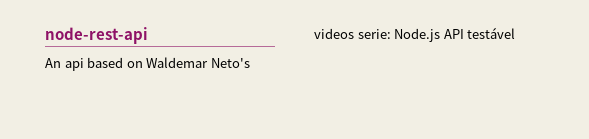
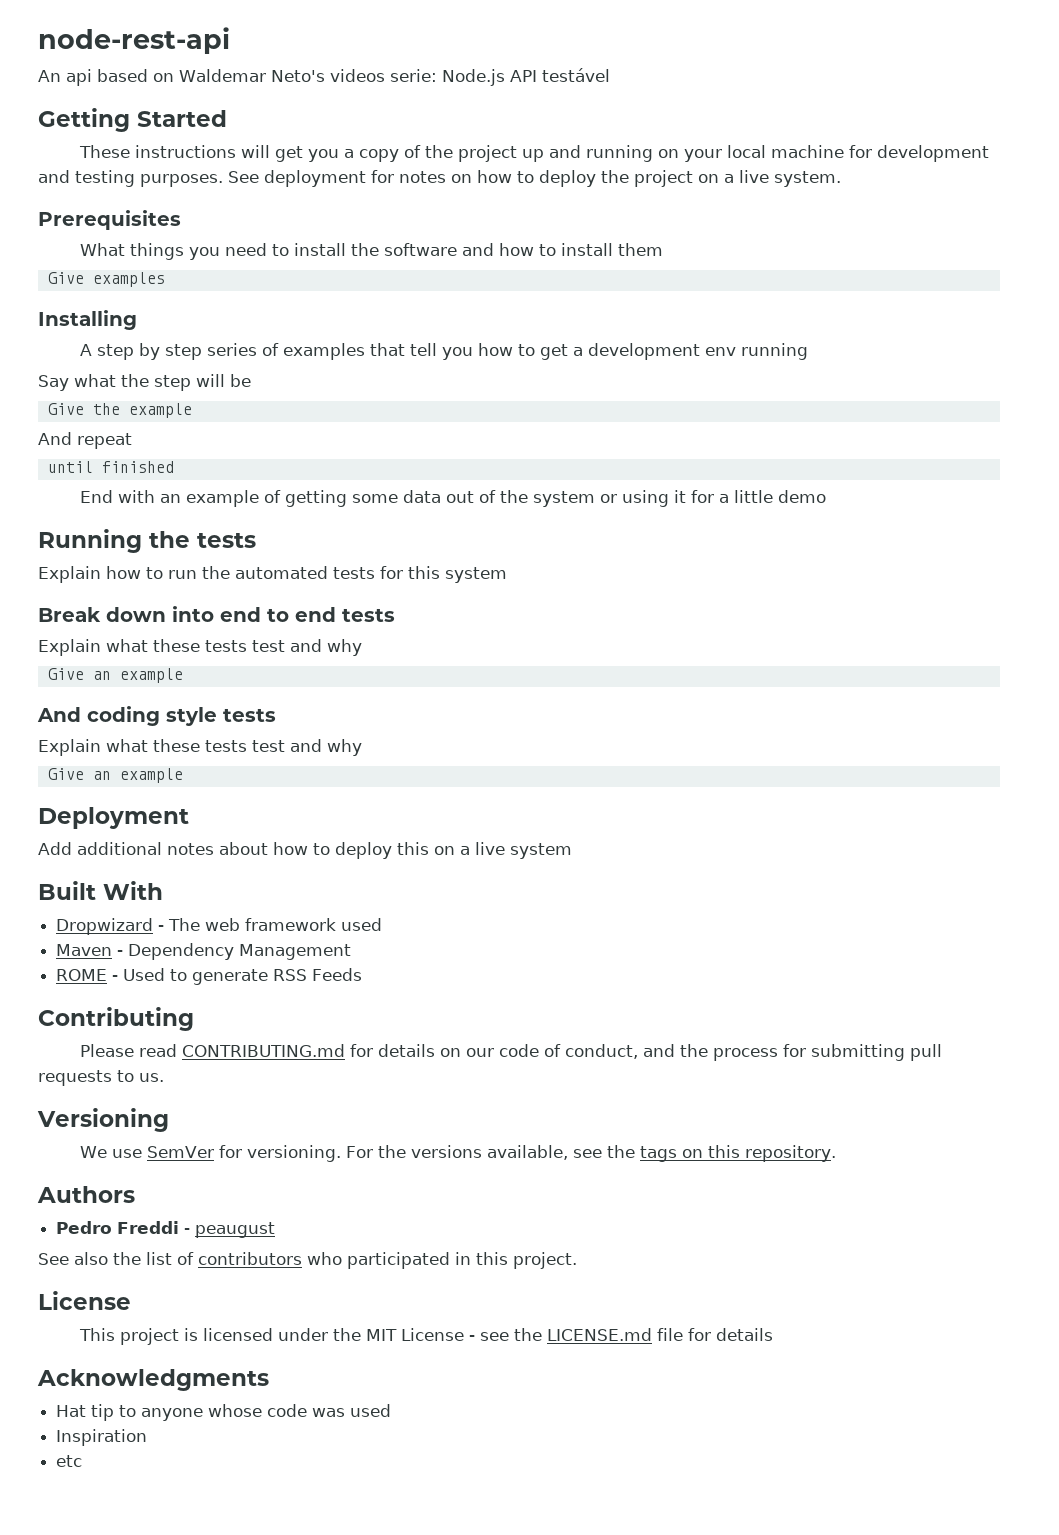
+ Getting Started
+ These instructions will get you a copy of the project up and running on your local machine for development and testing purposes. See deployment for notes on how to deploy the project on a live system.
+ Prerequisites
+ What things you need to install the software and how to install them
+ Give examples
+ Installing
+ A step by step series of examples that tell you how to get a development env running
+ Say what the step will be
+ Give the example
+ And repeat
+ until finished
+ End with an example of getting some data out of the system or using it for a little demo
+ Running the tests
+ Explain how to run the automated tests for this system
+ Break down into end to end tests
+ Explain what these tests test and why
+ Give an example
+ And coding style tests
+ Explain what these tests test and why
+ Give an example
+ Deployment
+ Add additional notes about how to deploy this on a live system
+ Built With
+ Dropwizard - The web framework used
+ Maven - Dependency Management
+ ROME - Used to generate RSS Feeds
+ Contributing
+ Please read CONTRIBUTING.md for details on our code of conduct, and the process for submitting pull requests to us.
+ Versioning
+ We use SemVer for versioning. For the versions available, see the tags on this repository.
+ Authors
+ Pedro Freddi - peaugust
+ See also the list of contributors who participated in this project.
+ License
+ This project is licensed under the MIT License - see the LICENSE.md file for details
+ Acknowledgments
+ Hat tip to anyone whose code was used
+ Inspiration
+ etc

